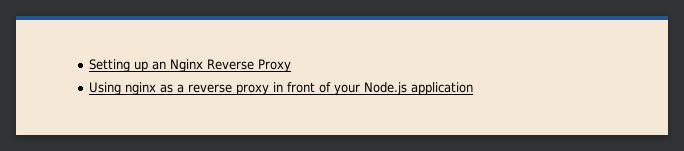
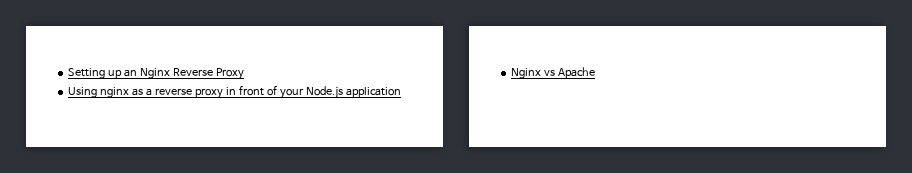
+ Nginx vs Apache

